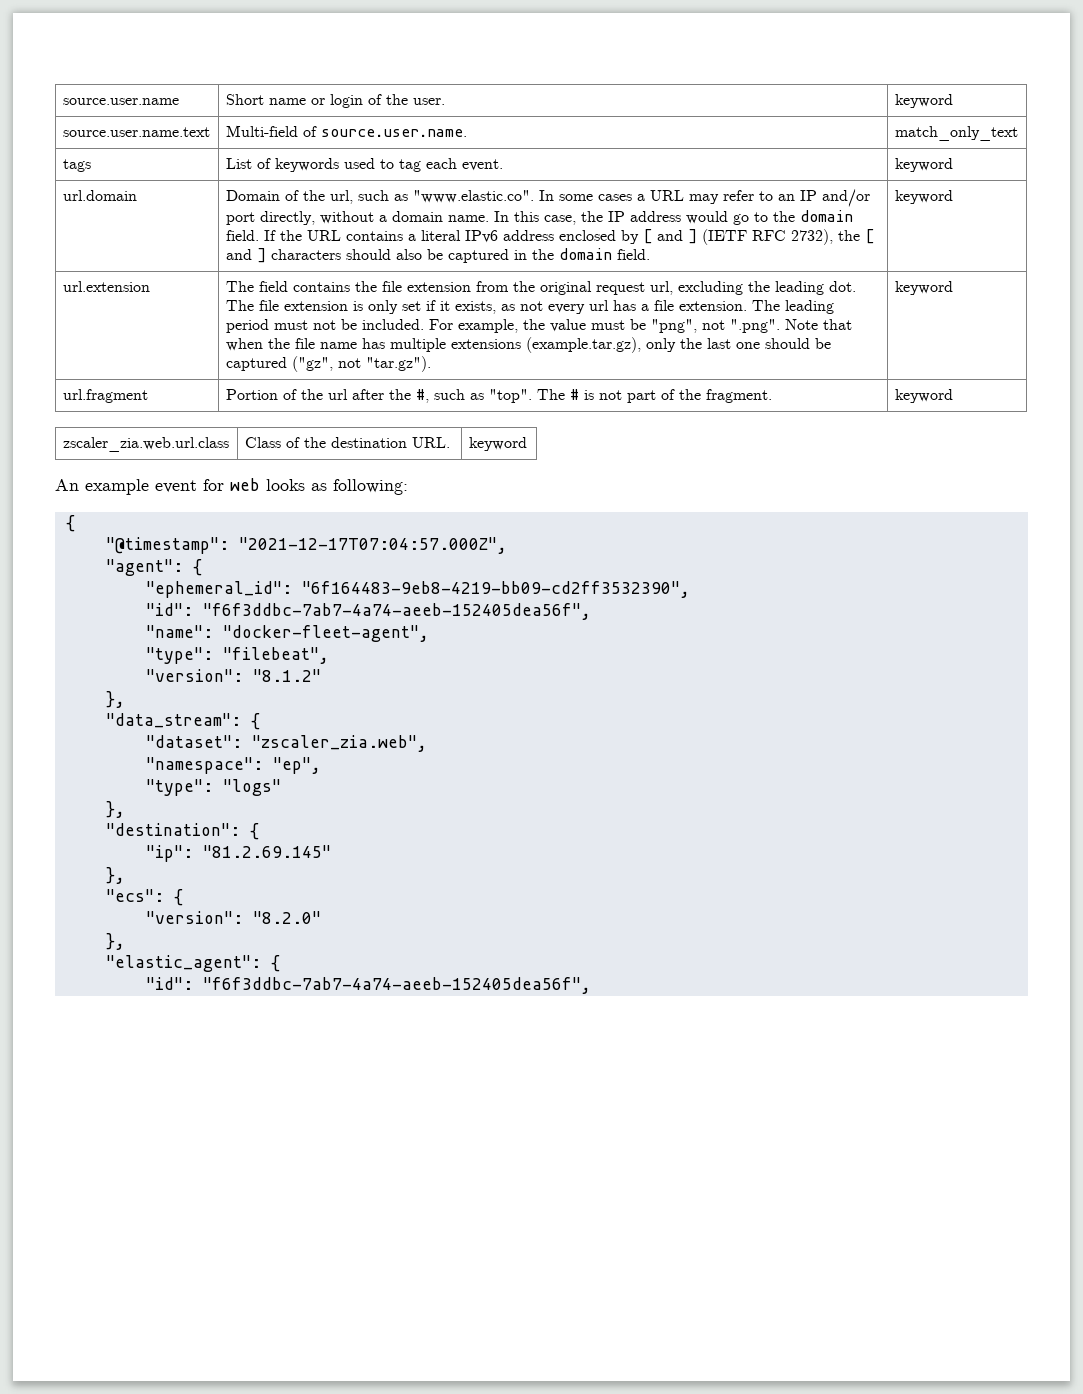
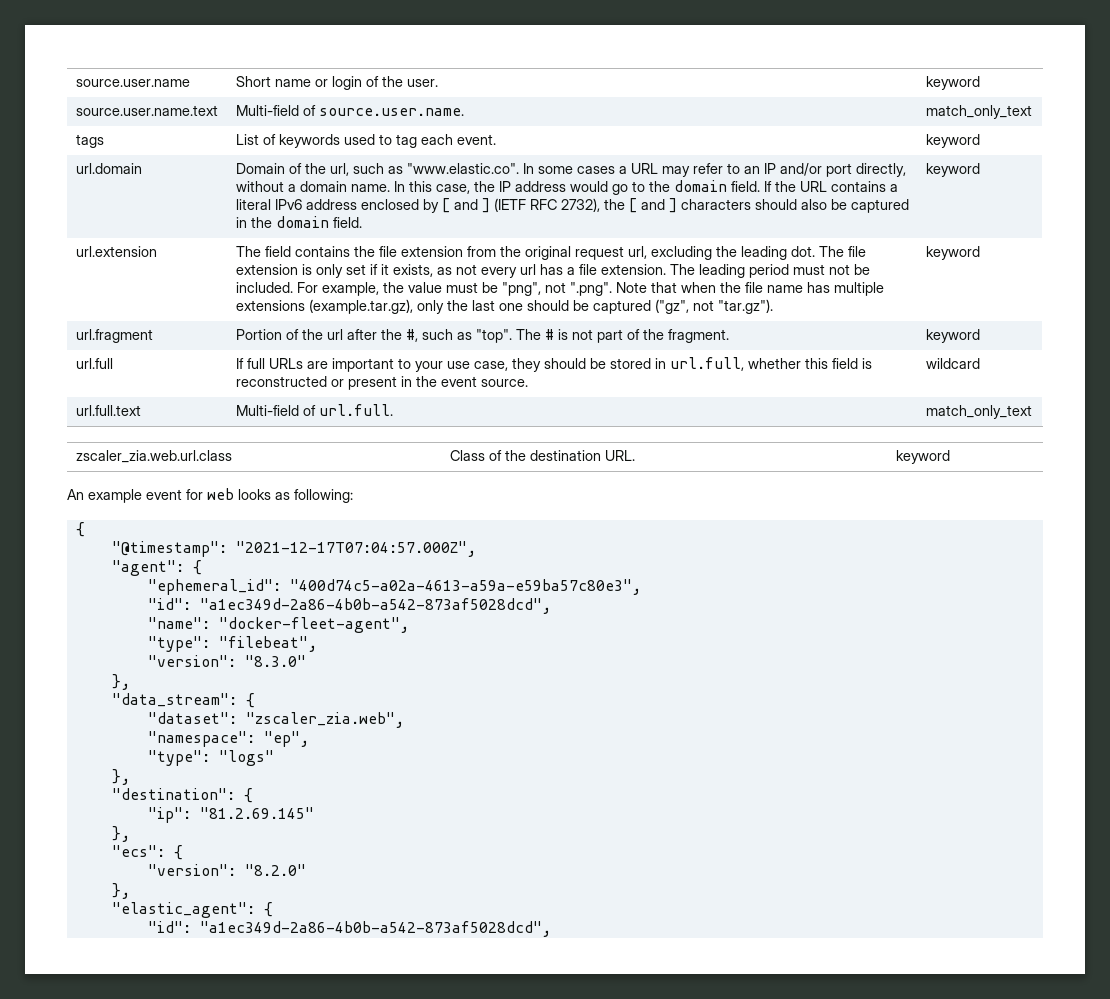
+ url.full | If full URLs are important to your use case, they should be stored in url.full, whether this field is reconstructed or present in the event source. | wildcard
+ url.full.text | Multi-field of url.full. | match_only_text
- "ephemeral_id": "6f164483-9eb8-4219-bb09-cd2ff3532390",
- "id": "f6f3ddbc-7ab7-4a74-aeeb-152405dea56f",
+ "ephemeral_id": "400d74c5-a02a-4613-a59a-e59ba57c80e3",
+ "id": "a1ec349d-2a86-4b0b-a542-873af5028dcd",
- "version": "8.1.2"
+ "version": "8.3.0"
  "elastic_agent": {
- "id": "f6f3ddbc-7ab7-4a74-aeeb-152405dea56f",
+ "id": "a1ec349d-2a86-4b0b-a542-873af5028dcd",

